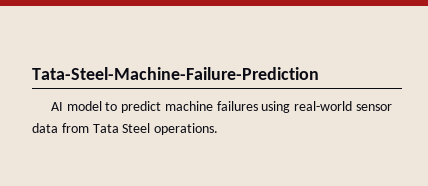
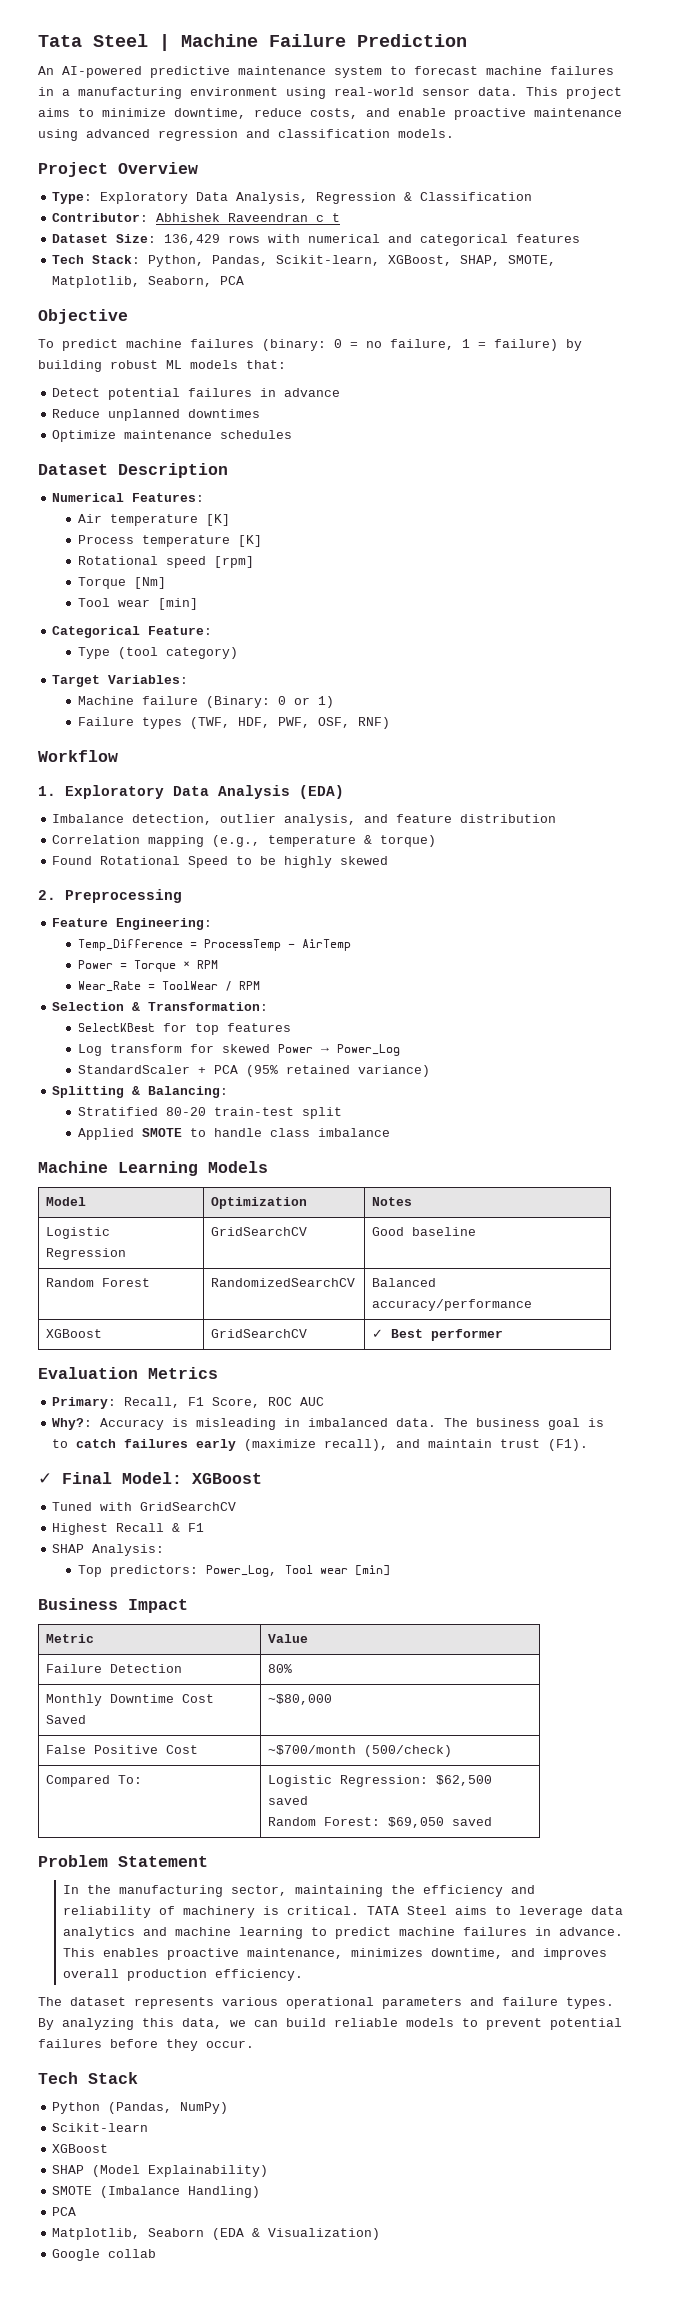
- Tata-Steel-Machine-Failure-Prediction
- AI model to predict machine failures using real-world sensor data from Tata Steel operations.
+ Tata Steel | Machine Failure Prediction
+ An AI-powered predictive maintenance system to forecast machine failures in a manufacturing environment using real-world sensor data. This project aims to minimize downtime, reduce costs, and enable proactive maintenance using advanced regression and classification models.
+ Project Overview
+ Type: Exploratory Data Analysis, Regression & Classification
+ Contributor: Abhishek Raveendran c t
+ Dataset Size: 136,429 rows with numerical and categorical features
+ Tech Stack: Python, Pandas, Scikit-learn, XGBoost, SHAP, SMOTE, Matplotlib, Seaborn, PCA
+ Objective
+ To predict machine failures (binary: 0 = no failure, 1 = failure) by building robust ML models that:
+ Detect potential failures in advance
+ Reduce unplanned downtimes
+ Optimize maintenance schedules
+ Dataset Description
+ Numerical Features:
+ Air temperature [K]
+ Process temperature [K]
+ Rotational speed [rpm]
+ Torque [Nm]
+ Tool wear [min]
+ Categorical Feature:
+ Type (tool category)
+ Target Variables:
+ Machine failure (Binary: 0 or 1)
+ Failure types (TWF, HDF, PWF, OSF, RNF)
+ Workflow
+ 1. Exploratory Data Analysis (EDA)
+ Imbalance detection, outlier analysis, and feature distribution
+ Correlation mapping (e.g., temperature & torque)
+ Found Rotational Speed to be highly skewed
+ 2. Preprocessing
+ Feature Engineering:
+ Temp_Difference = ProcessTemp - AirTemp
+ Power = Torque × RPM
+ Wear_Rate = ToolWear / RPM
+ Selection & Transformation:
+ SelectKBest for top features
+ Log transform for skewed Power → Power_Log
+ StandardScaler + PCA (95% retained variance)
+ Splitting & Balancing:
+ Stratified 80-20 train-test split
+ Applied SMOTE to handle class imbalance
+ Machine Learning Models
+ Model | Optimization | Notes
+ Logistic Regression | GridSearchCV | Good baseline
+ Random Forest | RandomizedSearchCV | Balanced accuracy/performance
+ XGBoost | GridSearchCV | ✓ Best performer
+ Evaluation Metrics
+ Primary: Recall, F1 Score, ROC AUC
+ Why?: Accuracy is misleading in imbalanced data. The business goal is to catch failures early (maximize recall), and maintain trust (F1).
+ ✓ Final Model: XGBoost
+ Tuned with GridSearchCV
+ Highest Recall & F1
+ SHAP Analysis:
+ Top predictors: Power_Log, Tool wear [min]
+ Business Impact
+ Metric | Value
+ Failure Detection | 80%
+ Monthly Downtime Cost Saved | ~$80,000
+ False Positive Cost | ~$700/month (500/check)
+ Compared To: | Logistic Regression: $62,500 saved
+ Random Forest: $69,050 saved
+ Problem Statement
+ In the manufacturing sector, maintaining the efficiency and reliability of machinery is critical. TATA Steel aims to leverage data analytics and machine learning to predict machine failures in advance. This enables proactive maintenance, minimizes downtime, and improves overall production efficiency.
+ The dataset represents various operational parameters and failure types. By analyzing this data, we can build reliable models to prevent potential failures before they occur.
+ Tech Stack
+ Python (Pandas, NumPy)
+ Scikit-learn
+ XGBoost
+ SHAP (Model Explainability)
+ SMOTE (Imbalance Handling)
+ PCA
+ Matplotlib, Seaborn (EDA & Visualization)
+ Google collab

